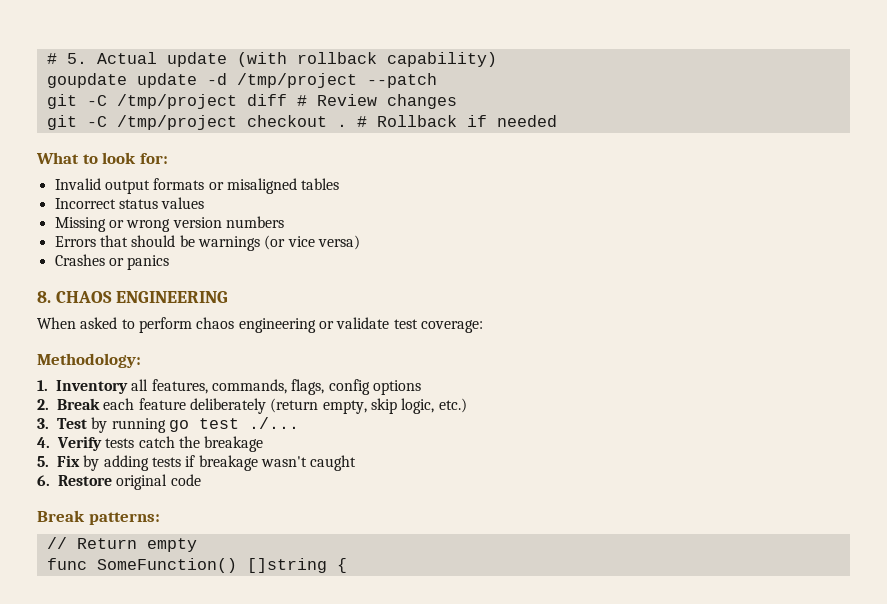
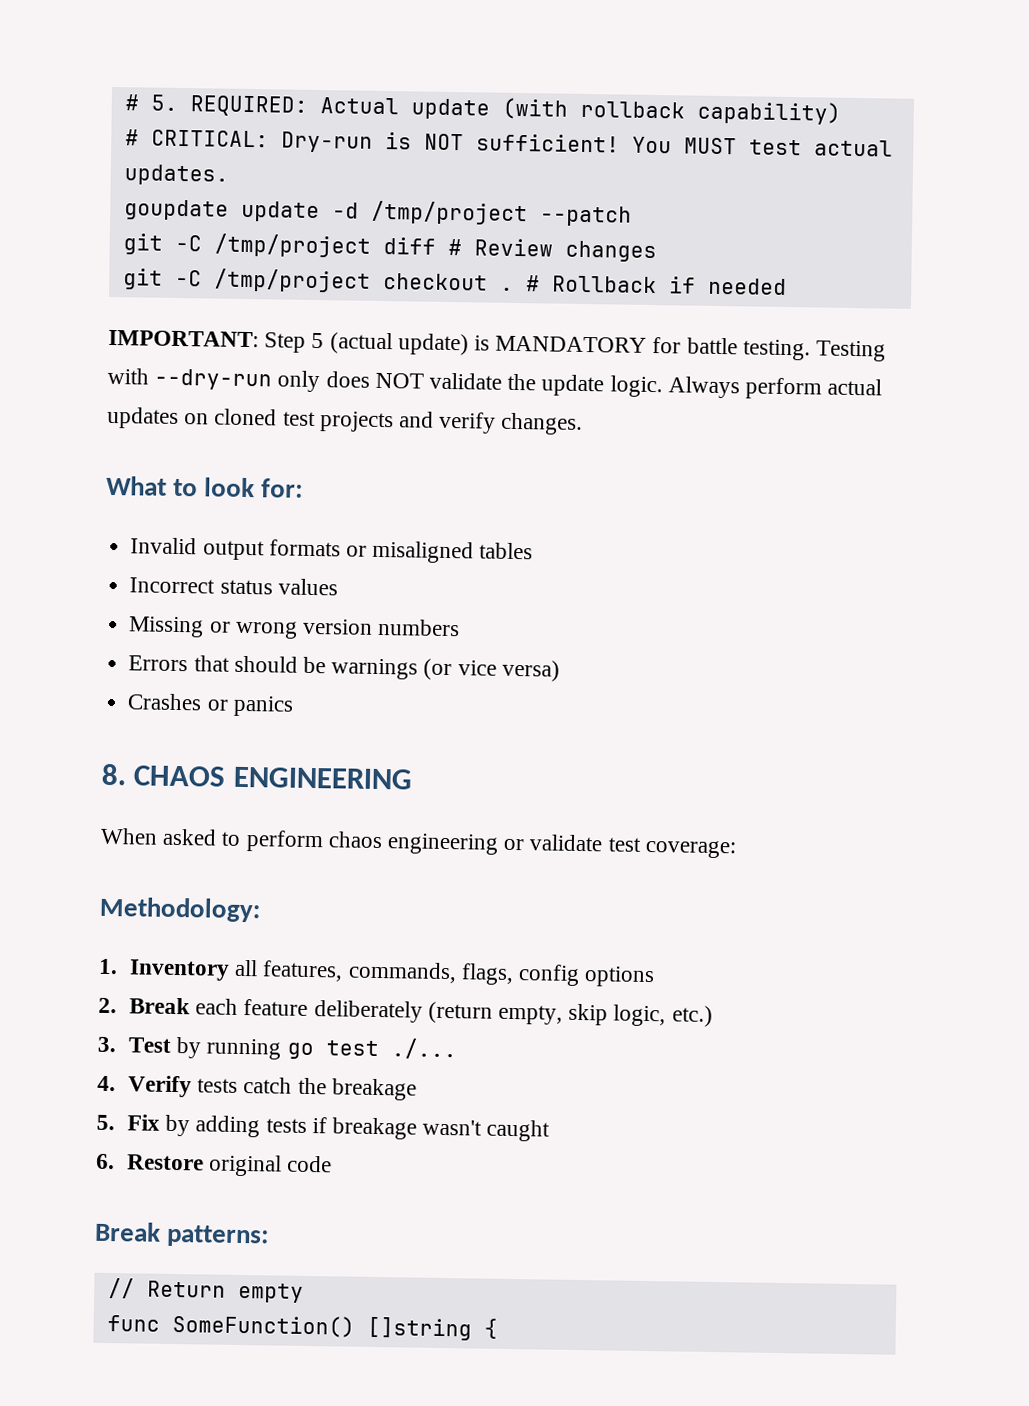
- # 5. Actual update (with rollback capability)
+ # 5. REQUIRED: Actual update (with rollback capability)
+ # CRITICAL: Dry-run is NOT sufficient! You MUST test actual updates.
+ IMPORTANT: Step 5 (actual update) is MANDATORY for battle testing. Testing with --dry-run only does NOT validate the update logic. Always perform actual updates on cloned test projects and verify changes.

